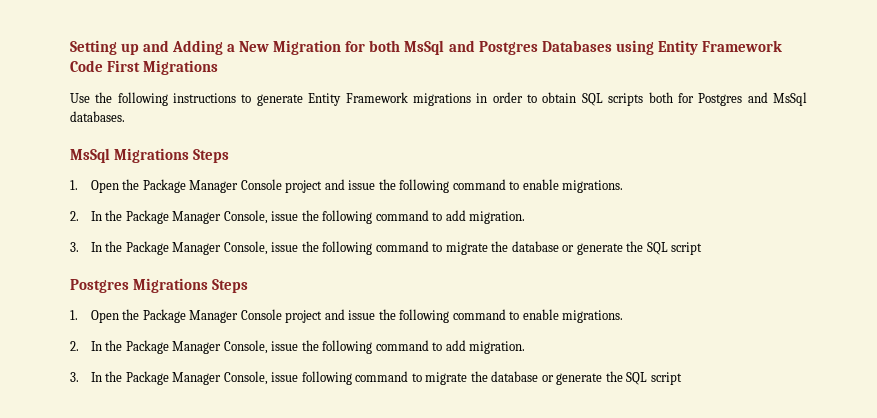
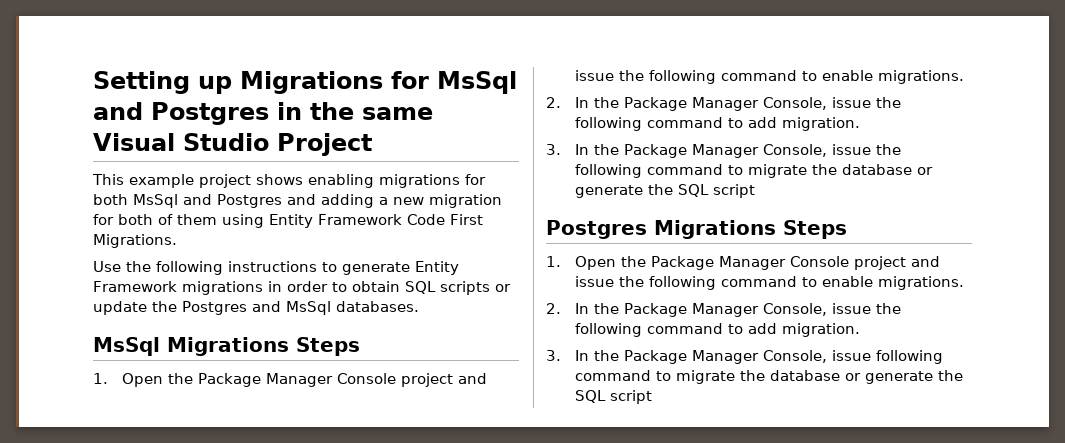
- Setting up and Adding a New Migration for both MsSql and Postgres Databases using Entity Framework Code First Migrations
+ Setting up Migrations for MsSql and Postgres in the same Visual Studio Project
+ This example project shows enabling migrations for both MsSql and Postgres and adding a new migration for both of them using Entity Framework Code First Migrations.
- Use the following instructions to generate Entity Framework migrations in order to obtain SQL scripts both for Postgres and MsSql databases.
+ Use the following instructions to generate Entity Framework migrations in order to obtain SQL scripts or update the Postgres and MsSql databases.

